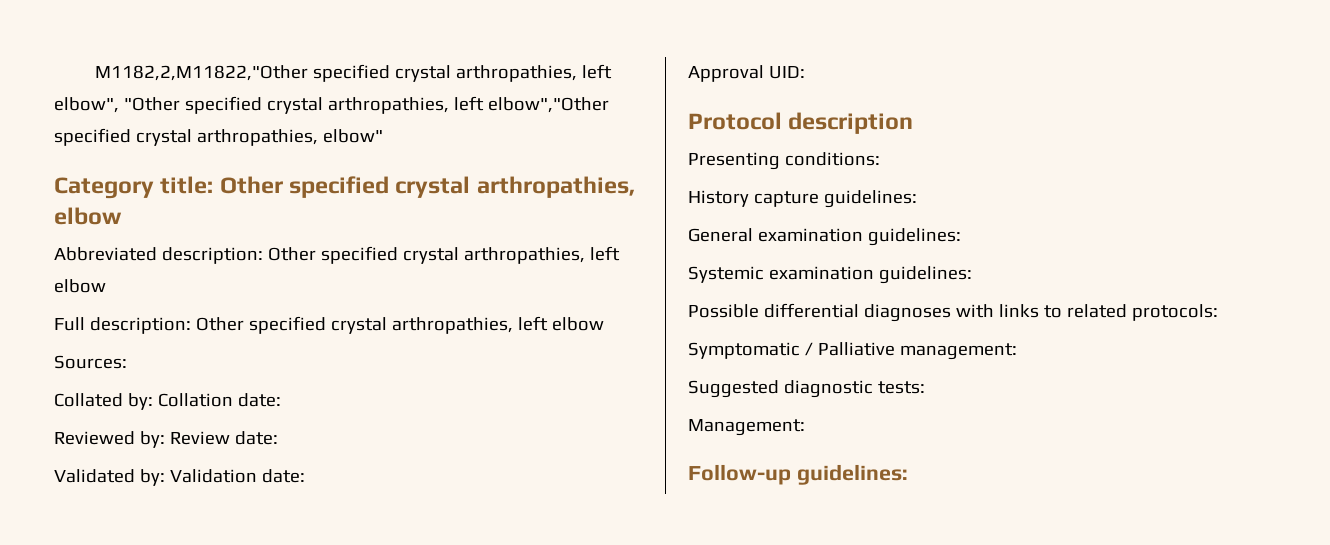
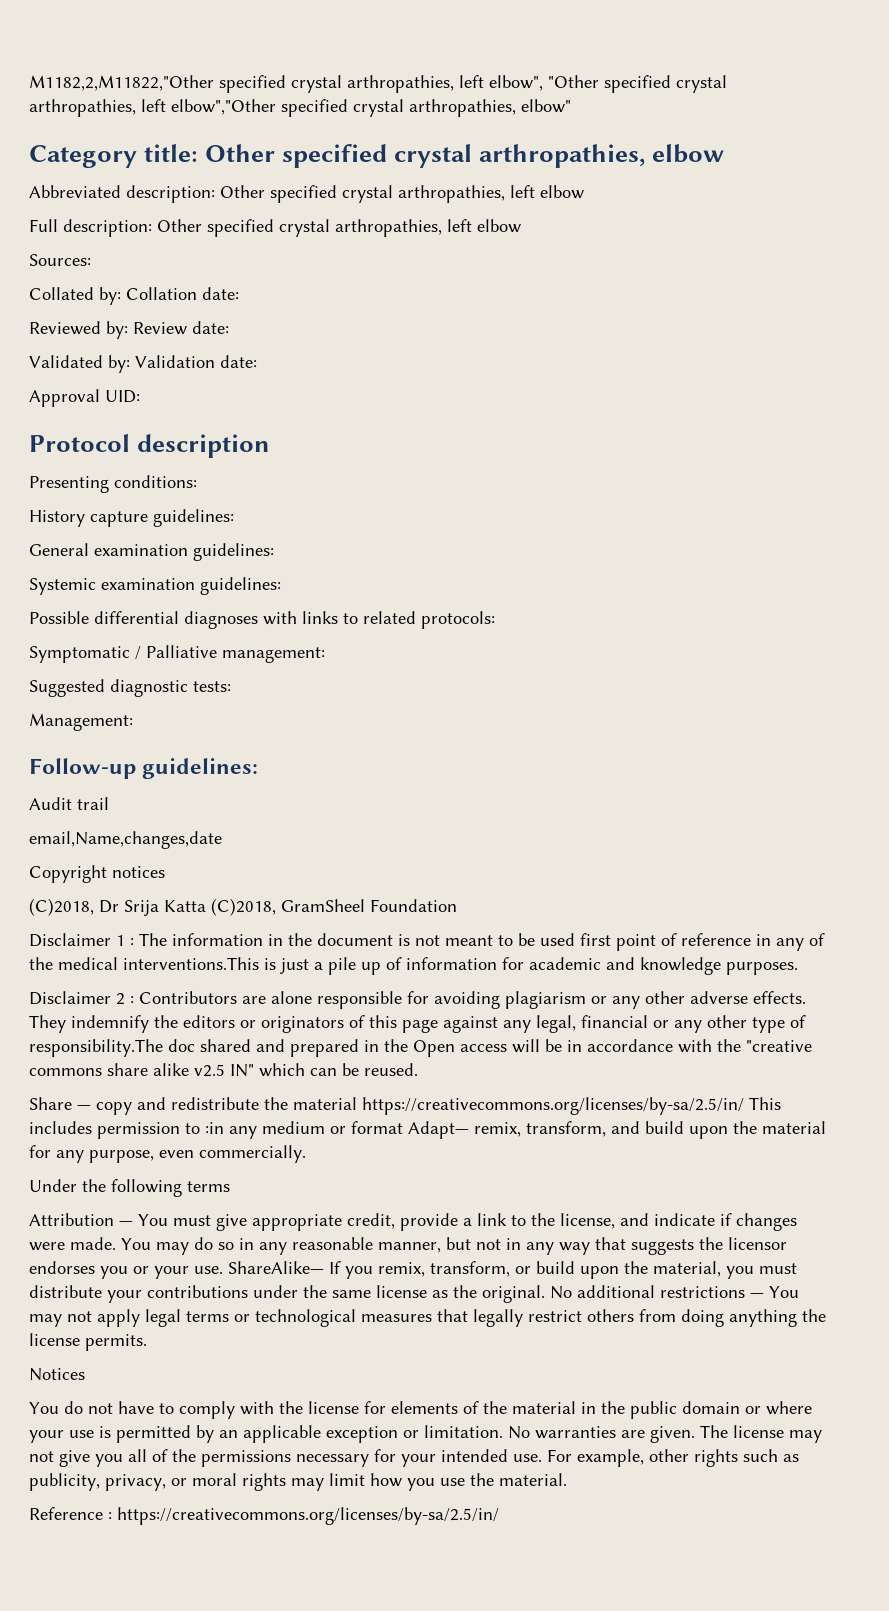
+ Audit trail
+ email,Name,changes,date
+ Copyright notices
+ (C)2018, Dr Srija Katta (C)2018, GramSheel Foundation
+ Disclaimer 1 : The information in the document is not meant to be used first point of reference in any of the medical interventions.This is just a pile up of information for academic and knowledge purposes.
+ Disclaimer 2 : Contributors are alone responsible for avoiding plagiarism or any other adverse effects. They indemnify the editors or originators of this page against any legal, financial or any other type of responsibility.The doc shared and prepared in the Open access will be in accordance with the "creative commons share alike v2.5 IN" which can be reused.
+ Share — copy and redistribute the material https://creativecommons.org/licenses/by-sa/2.5/in/ This includes permission to :in any medium or format Adapt— remix, transform, and build upon the material for any purpose, even commercially.
+ Under the following terms
+ Attribution — You must give appropriate credit, provide a link to the license, and indicate if changes were made. You may do so in any reasonable manner, but not in any way that suggests the licensor endorses you or your use. ShareAlike— If you remix, transform, or build upon the material, you must distribute your contributions under the same license as the original. No additional restrictions — You may not apply legal terms or technological measures that legally restrict others from doing anything the license permits.
+ Notices
+ You do not have to comply with the license for elements of the material in the public domain or where your use is permitted by an applicable exception or limitation. No warranties are given. The license may not give you all of the permissions necessary for your intended use. For example, other rights such as publicity, privacy, or moral rights may limit how you use the material.
+ Reference : https://creativecommons.org/licenses/by-sa/2.5/in/

